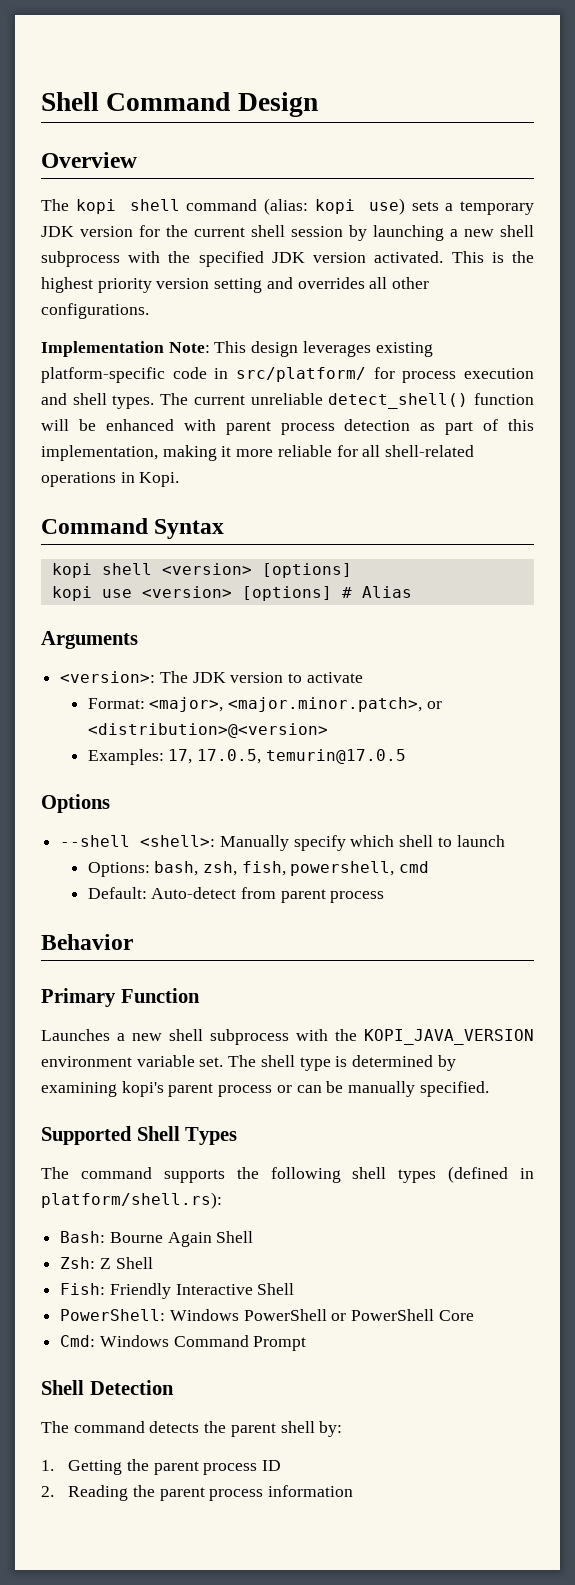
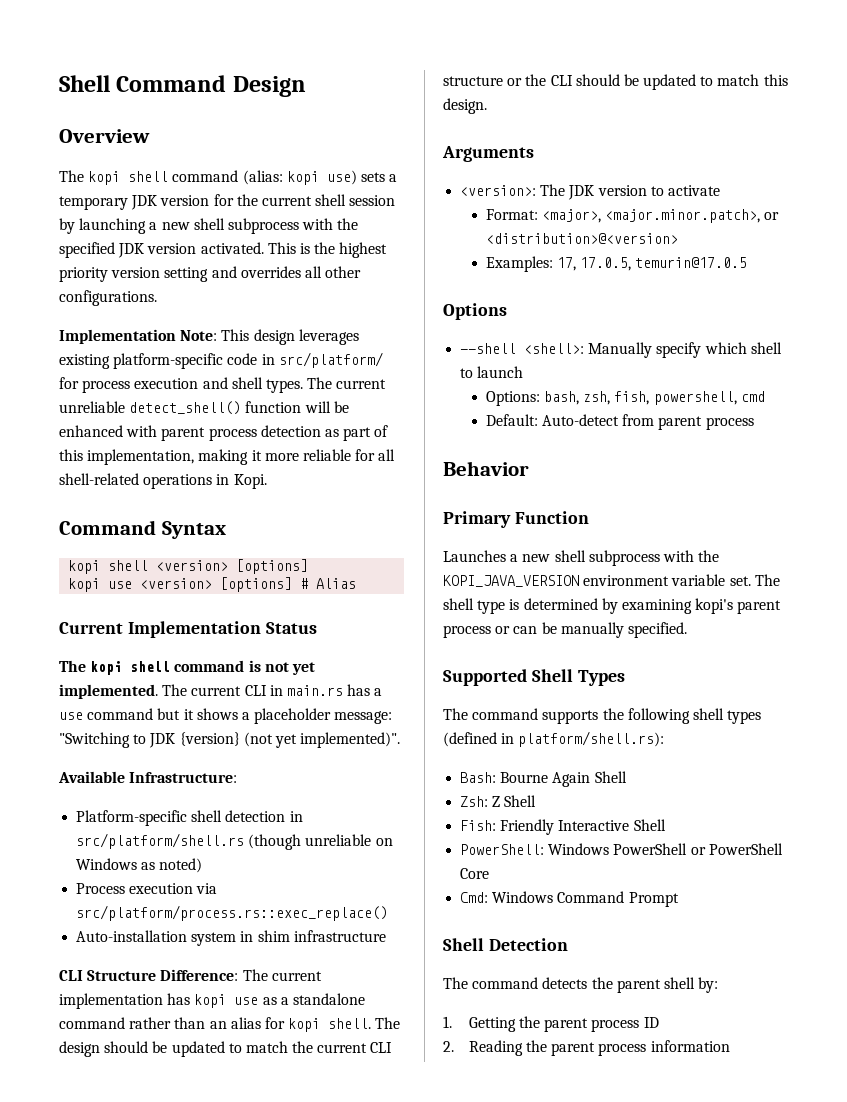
+ Current Implementation Status
+ The kopi shell command is not yet implemented. The current CLI in main.rs has a use command but it shows a placeholder message: "Switching to JDK {version} (not yet implemented)".
+ Available Infrastructure:
+ Platform-specific shell detection in src/platform/shell.rs (though unreliable on Windows as noted)
+ Process execution via src/platform/process.rs::exec_replace()
+ Auto-installation system in shim infrastructure
+ CLI Structure Difference: The current implementation has kopi use as a standalone command rather than an alias for kopi shell. The design should be updated to match the current CLI structure or the CLI should be updated to match this design.

